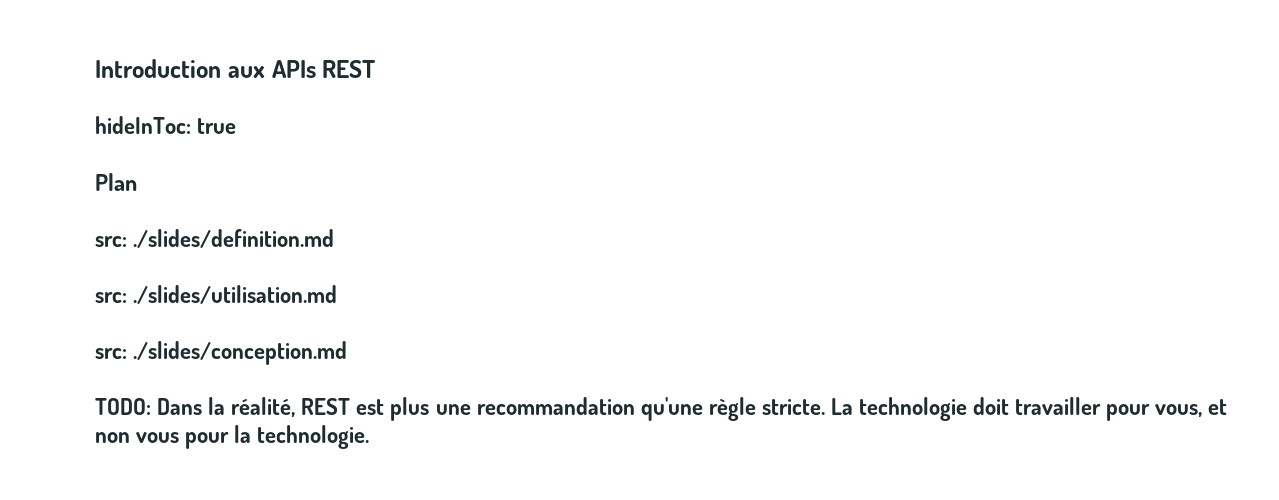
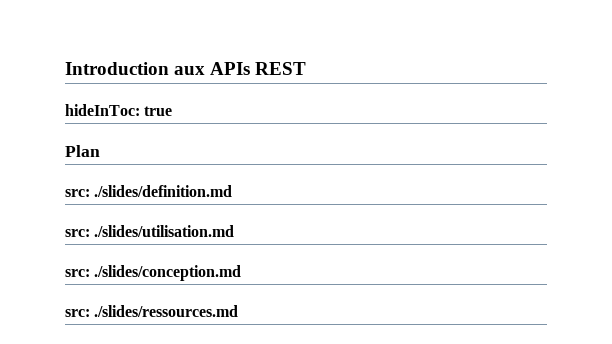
- TODO: Dans la réalité, REST est plus une recommandation qu'une règle stricte. La technologie doit travailler pour vous, et non vous pour la technologie.
+ src: ./slides/ressources.md

